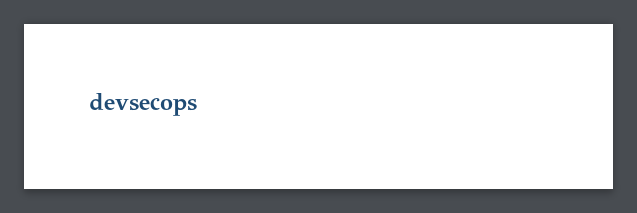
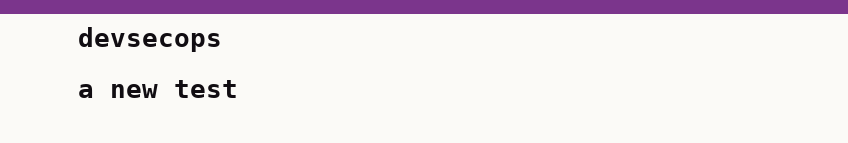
+ a new test

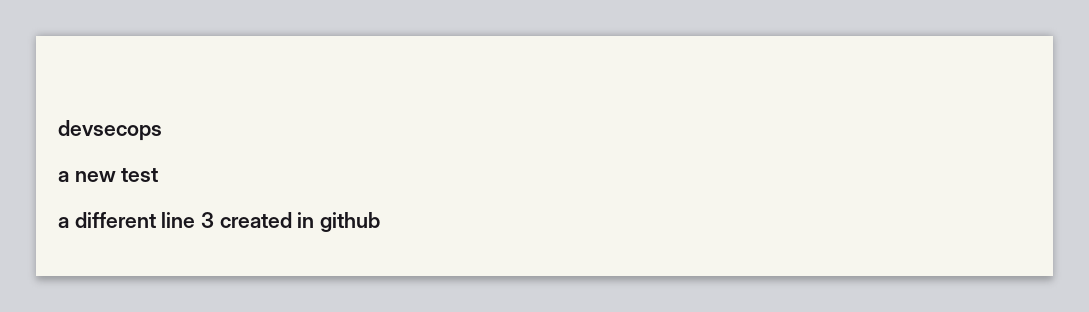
+ a different line 3 created in github

